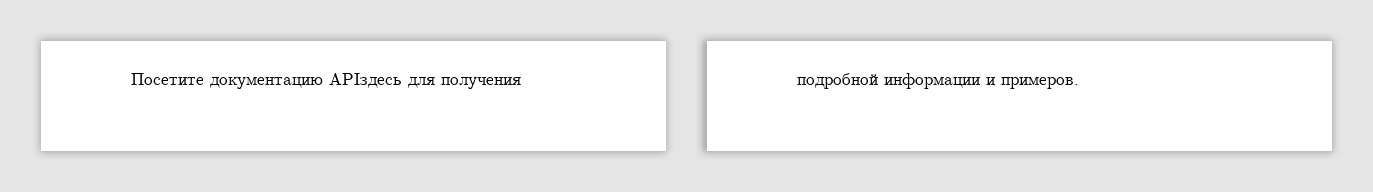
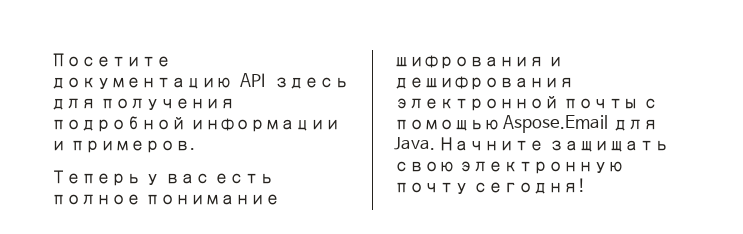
- Посетите документацию APIздесь для получения подробной информации и примеров.
+ Посетите документацию API здесь для получения подробной информации и примеров.
+ Теперь у вас есть полное понимание шифрования и дешифрования электронной почты с помощью Aspose.Email для Java. Начните защищать свою электронную почту сегодня!

